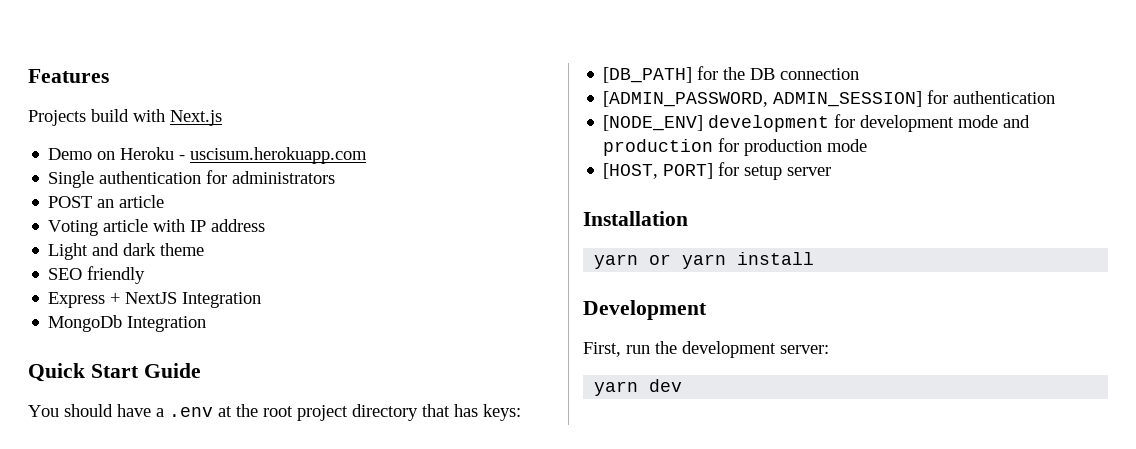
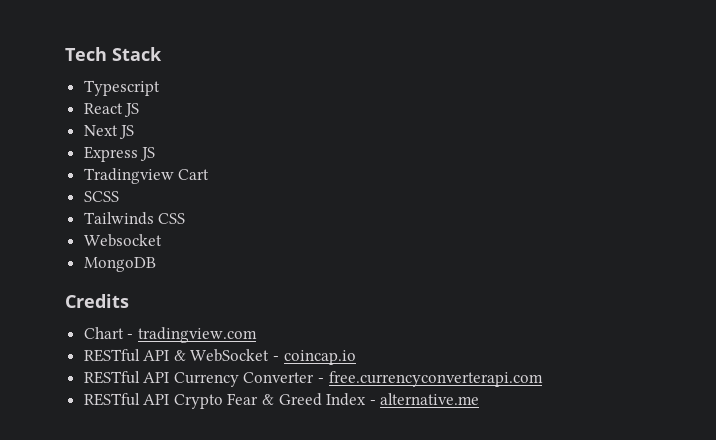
- Features
- Projects build with Next.js
- Demo on Heroku - uscisum.herokuapp.com
- Single authentication for administrators
- POST an article
- Voting article with IP address
- Light and dark theme
- SEO friendly
- Express + NextJS Integration
- MongoDb Integration
- Quick Start Guide
- You should have a .env at the root project directory that has keys:
- [DB_PATH] for the DB connection
- [ADMIN_PASSWORD, ADMIN_SESSION] for authentication
- [NODE_ENV] development for development mode and production for production mode
- [HOST, PORT] for setup server
- Installation
- yarn or yarn install
- Development
- First, run the development server:
- yarn dev
+ Tech Stack
+ Typescript
+ React JS
+ Next JS
+ Express JS
+ Tradingview Cart
+ SCSS
+ Tailwinds CSS
+ Websocket
+ MongoDB
+ Credits
+ Chart - tradingview.com
+ RESTful API & WebSocket - coincap.io
+ RESTful API Currency Converter - free.currencyconverterapi.com
+ RESTful API Crypto Fear & Greed Index - alternative.me

